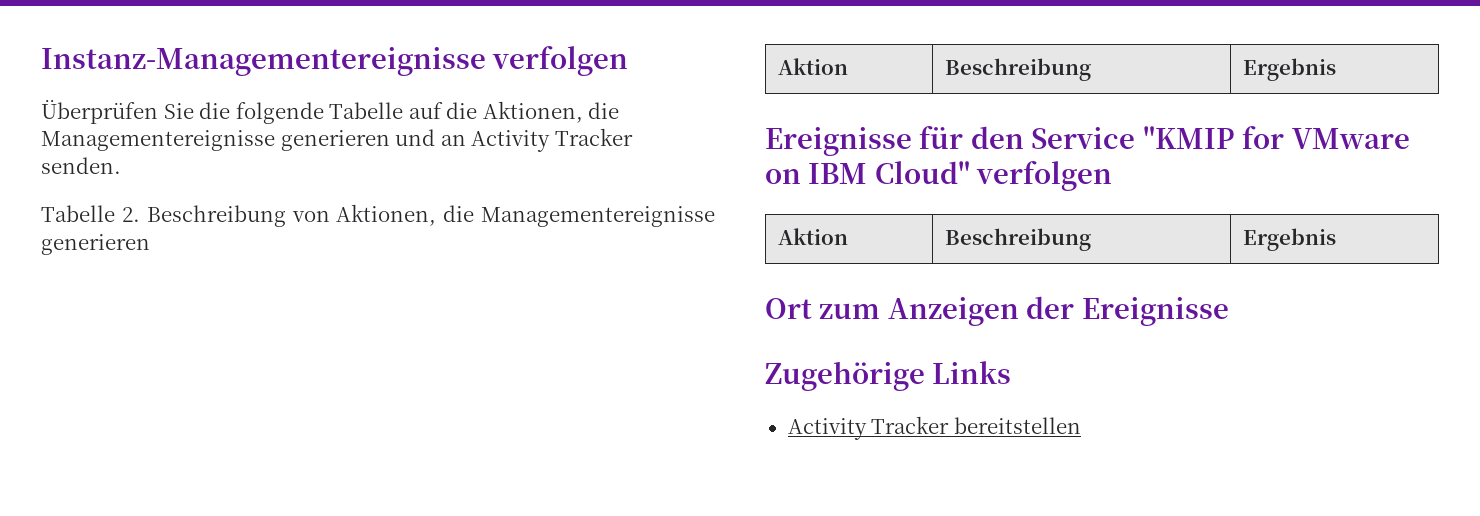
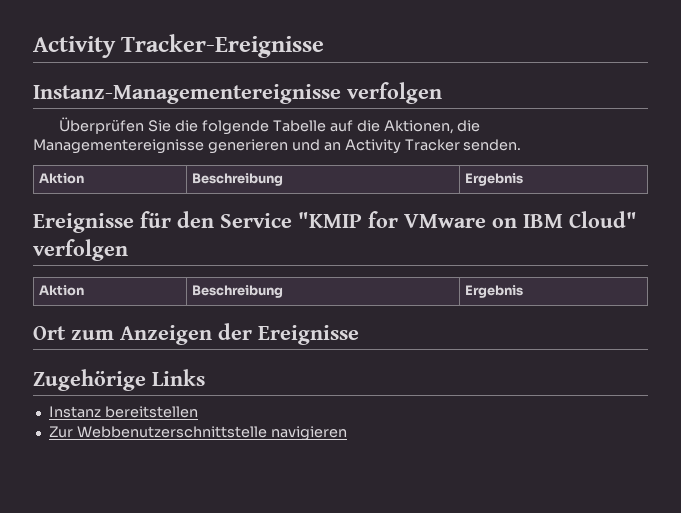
+ Activity Tracker-Ereignisse
- Tabelle 2. Beschreibung von Aktionen, die Managementereignisse generieren
- Activity Tracker bereitstellen
+ Instanz bereitstellen
+ Zur Webbenutzerschnittstelle navigieren

